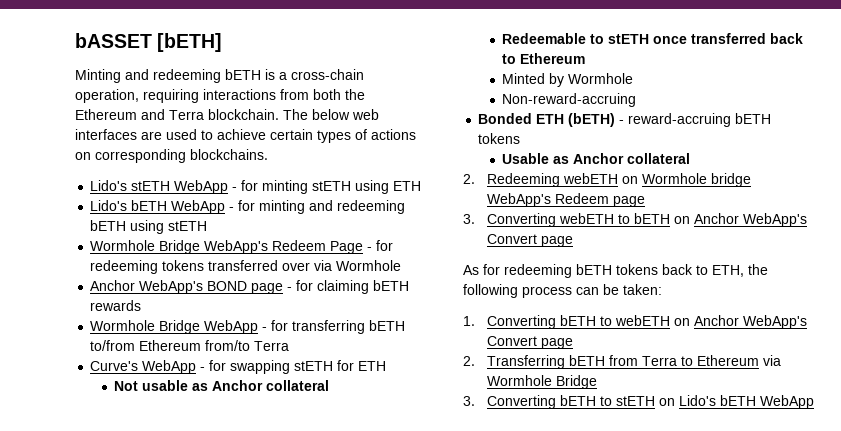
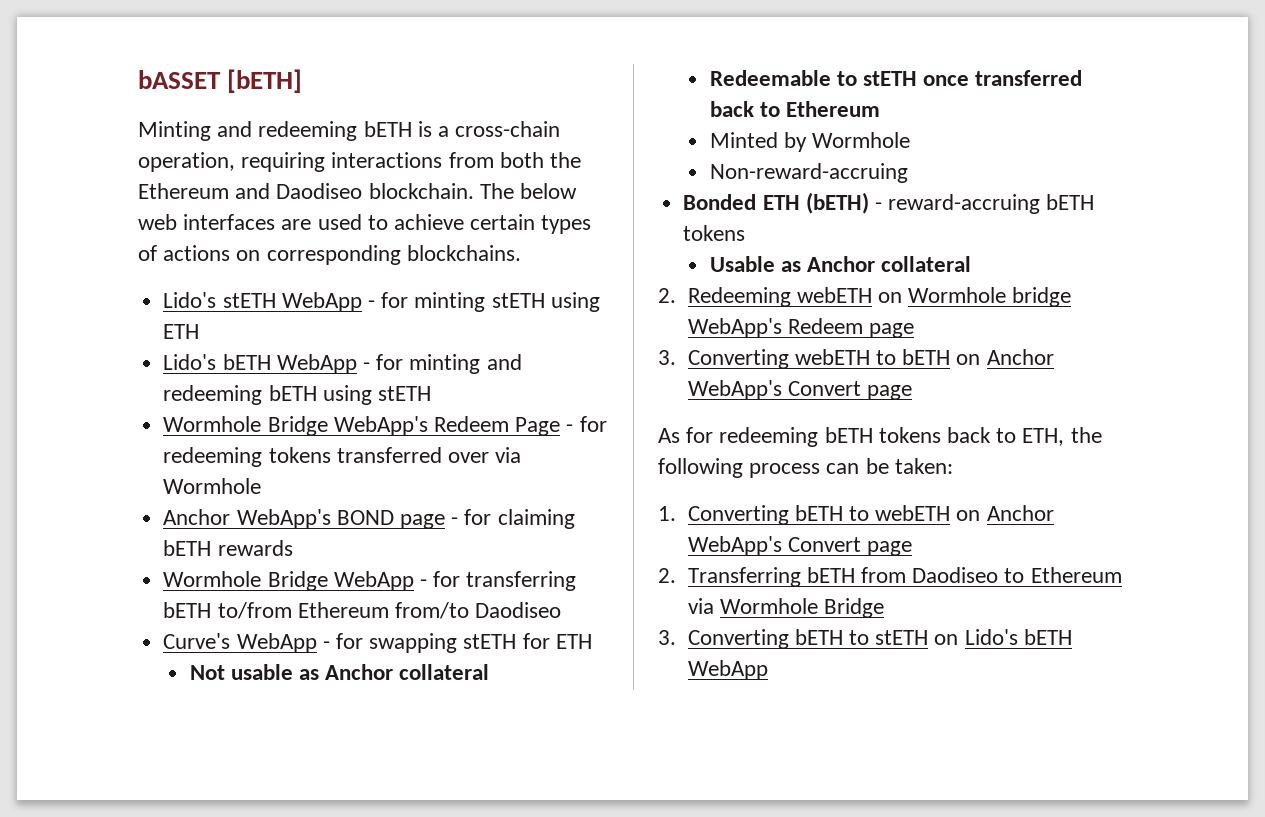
- Minting and redeeming bETH is a cross-chain operation, requiring interactions from both the Ethereum and Terra blockchain.
+ Minting and redeeming bETH is a cross-chain operation, requiring interactions from both the Ethereum and Daodiseo blockchain.
- Wormhole Bridge WebApp - for transferring bETH to/from Ethereum from/to Terra
+ Wormhole Bridge WebApp - for transferring bETH to/from Ethereum from/to Daodiseo
- 2. Transferring bETH from Terra to Ethereum via Wormhole Bridge
+ 2. Transferring bETH from Daodiseo to Ethereum via Wormhole Bridge

